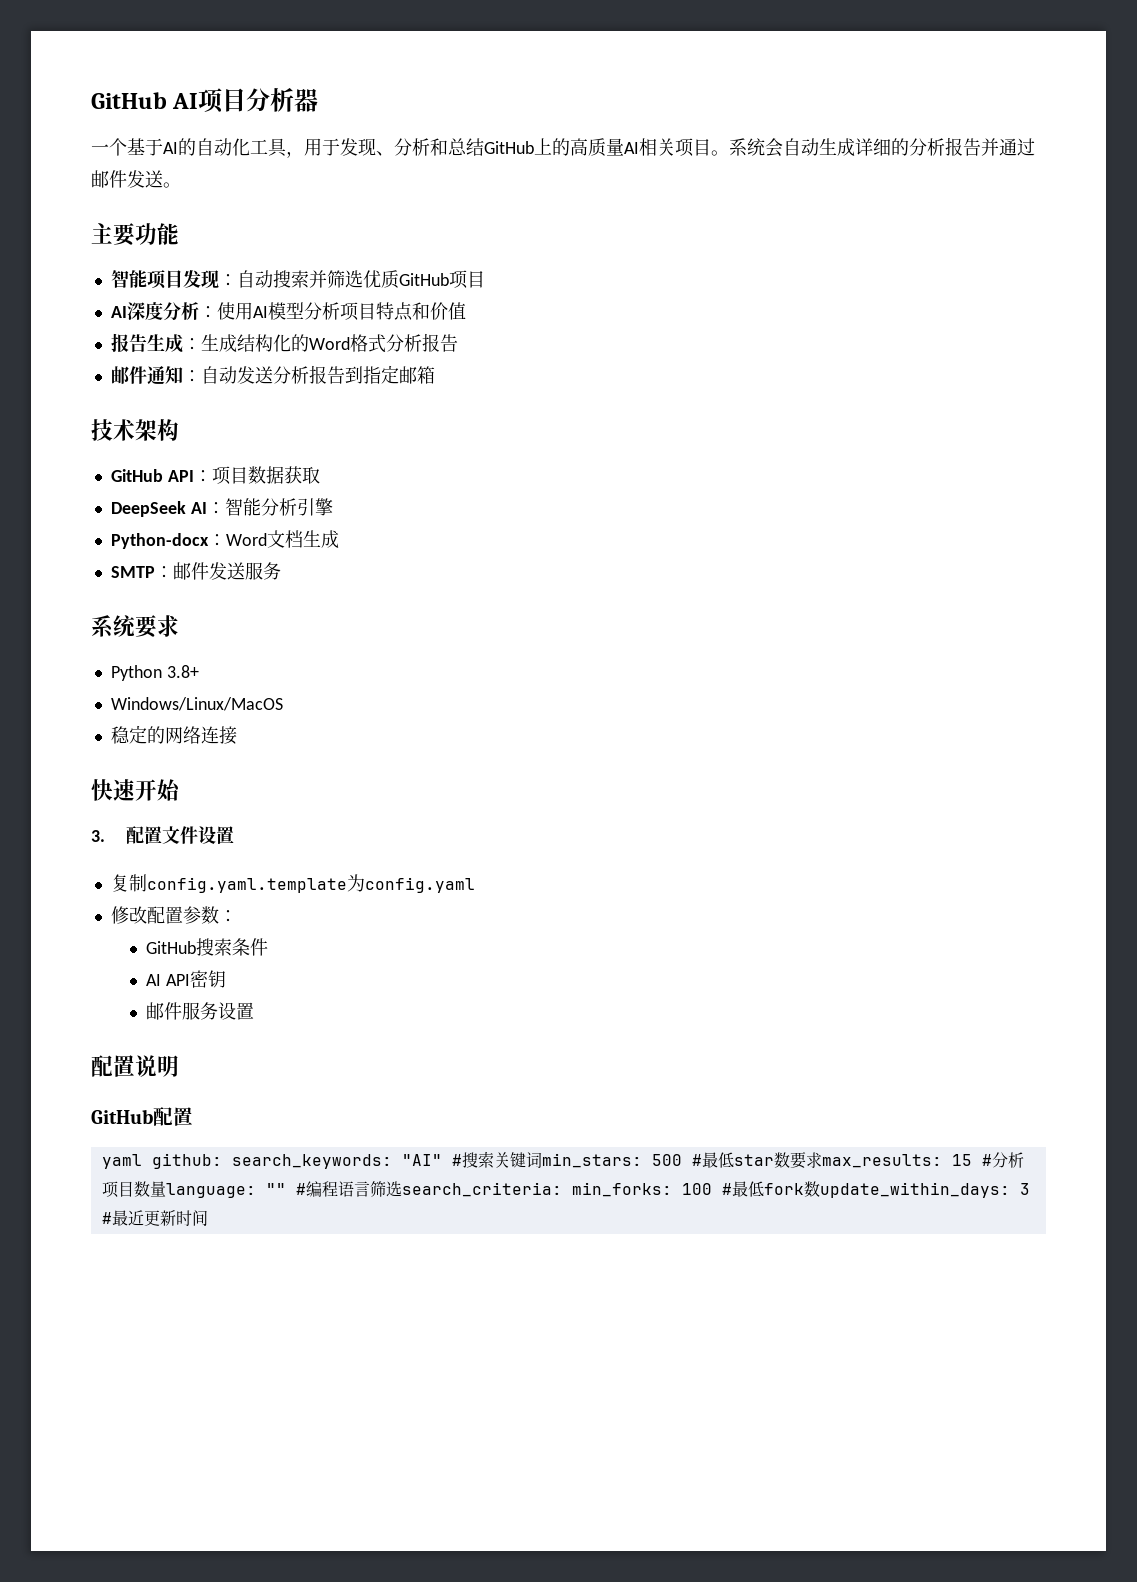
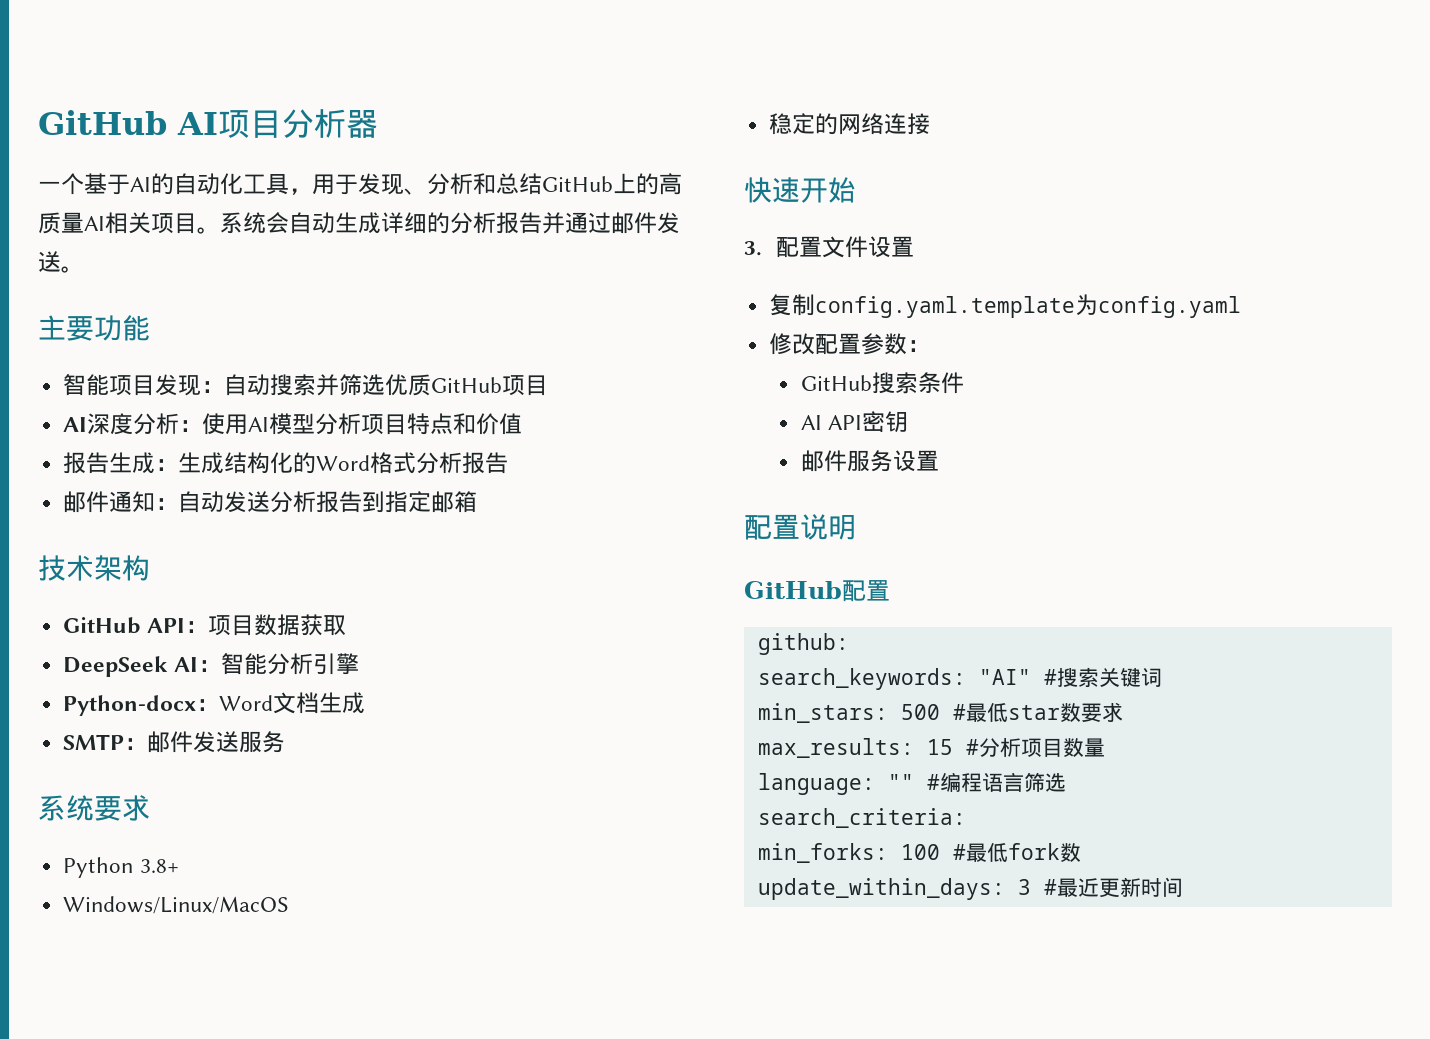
- yaml github: search_keywords: "AI" #搜索关键词min_stars: 500 #最低star数要求max_results: 15 #分析项目数量language: "" #编程语言筛选search_criteria: min_forks: 100 #最低fork数update_within_days: 3 #最近更新时间
+ github:
+ search_keywords: "AI" #搜索关键词
+ min_stars: 500 #最低star数要求
+ max_results: 15 #分析项目数量
+ language: "" #编程语言筛选
+ search_criteria:
+ min_forks: 100 #最低fork数
+ update_within_days: 3 #最近更新时间

